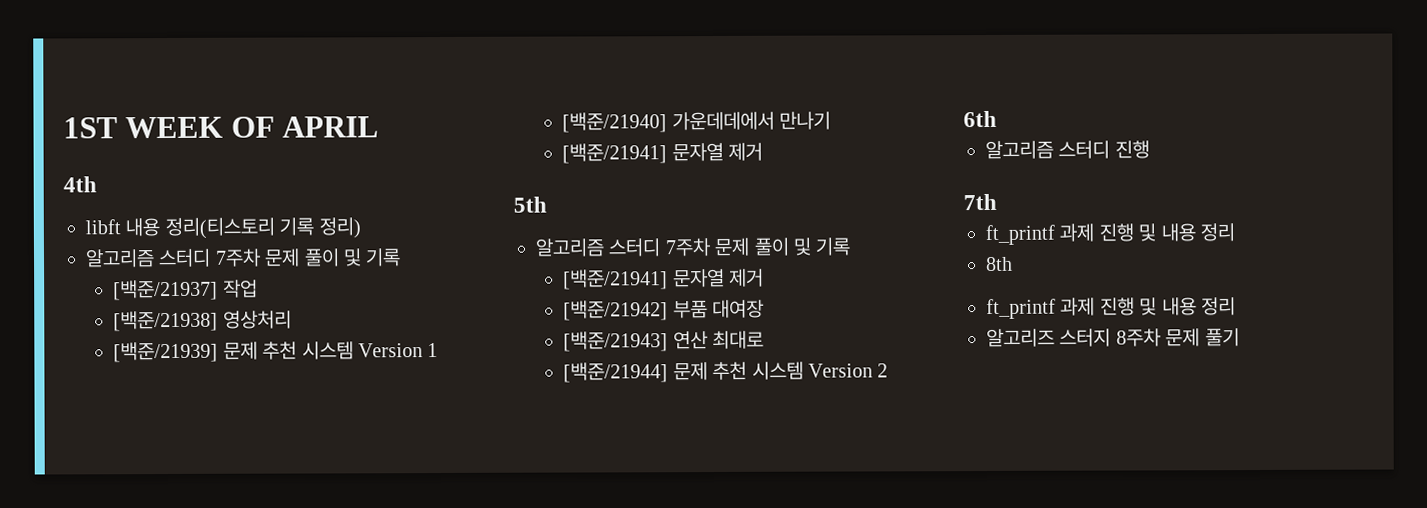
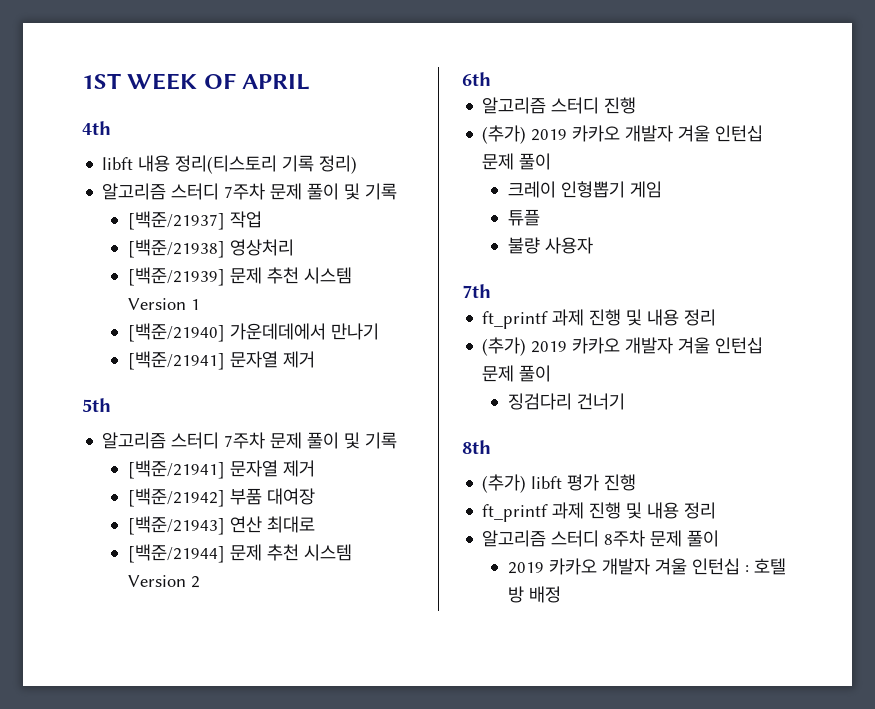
  알고리즘 스터디 진행
+ (추가) 2019 카카오 개발자 겨울 인턴십 문제 풀이
+ 크레이 인형뽑기 게임
+ 튜플
+ 불량 사용자
  7th
  ft_printf 과제 진행 및 내용 정리
+ (추가) 2019 카카오 개발자 겨울 인턴십 문제 풀이
+ 징검다리 건너기
  8th
+ (추가) libft 평가 진행
  ft_printf 과제 진행 및 내용 정리
- 알고리즈 스터지 8주차 문제 풀기
+ 알고리즘 스터디 8주차 문제 풀이
+ 2019 카카오 개발자 겨울 인턴십 : 호텔 방 배정

